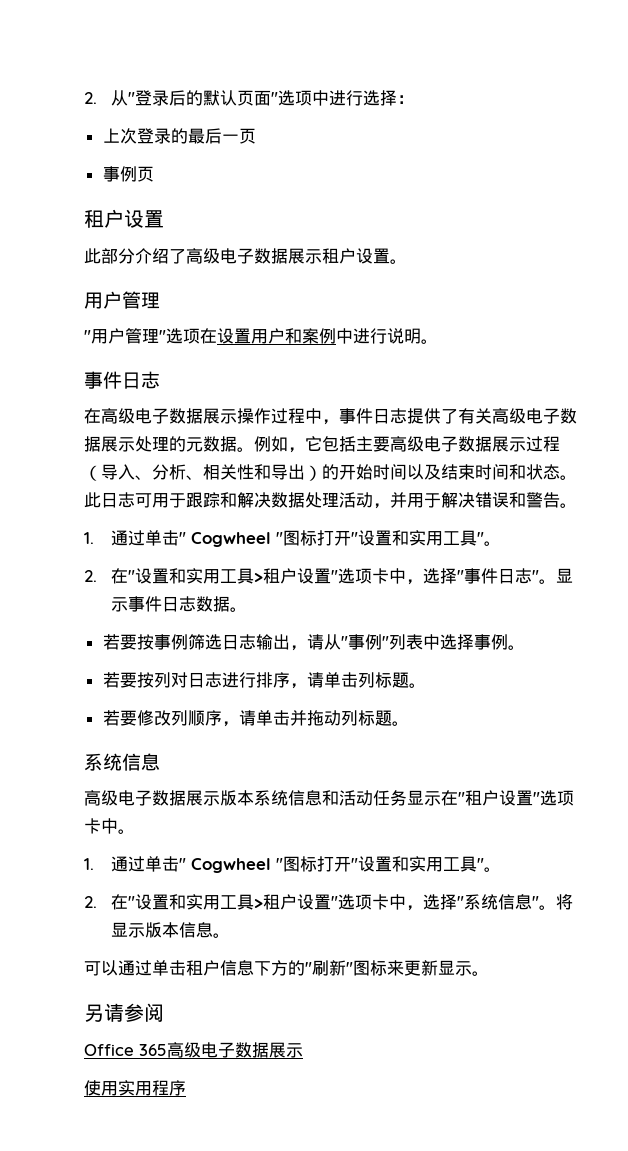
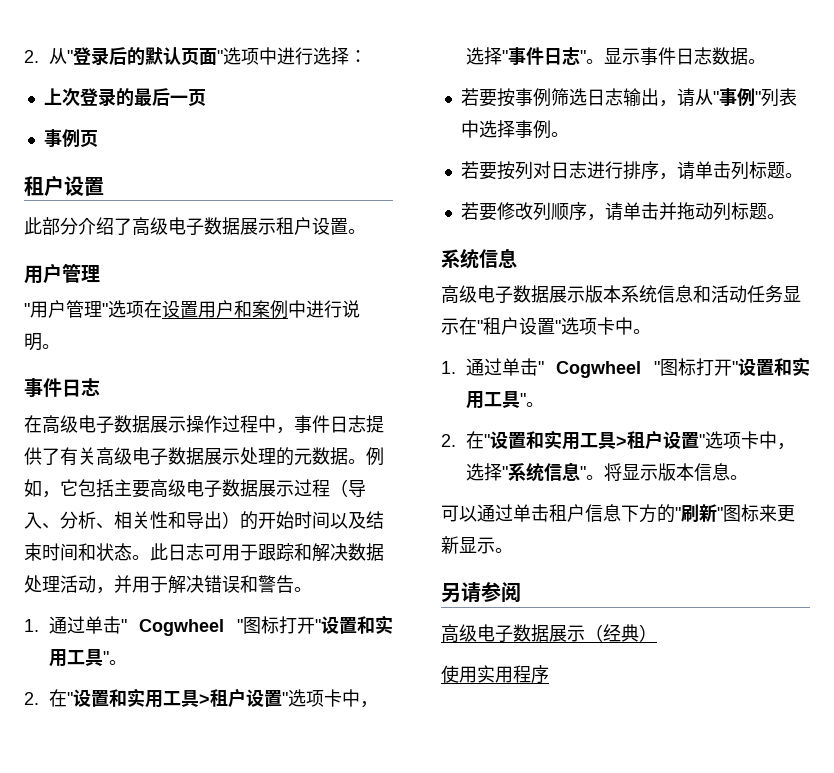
- Office 365高级电子数据展示
+ 高级电子数据展示（经典）

